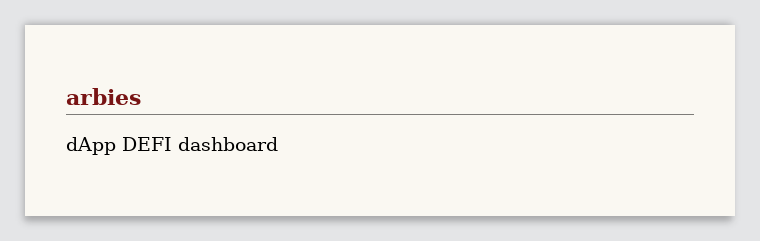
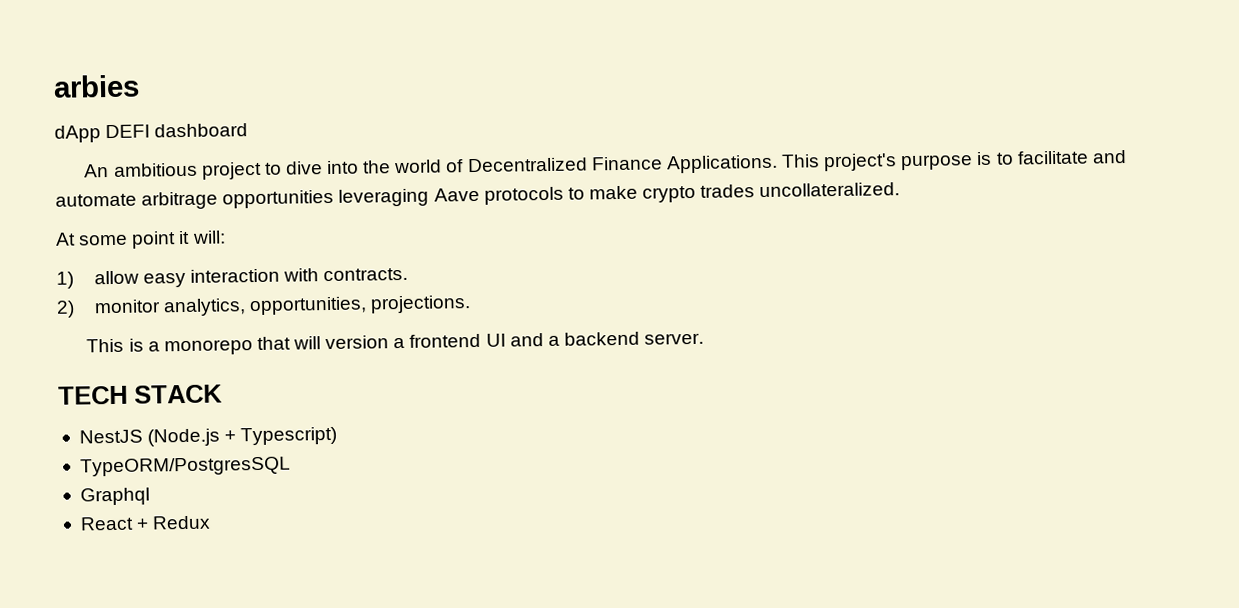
+ An ambitious project to dive into the world of Decentralized Finance Applications. This project's purpose is to facilitate and automate arbitrage opportunities leveraging Aave protocols to make crypto trades uncollateralized.
+ At some point it will:
+ 1) allow easy interaction with contracts.
+ 2) monitor analytics, opportunities, projections.
+ This is a monorepo that will version a frontend UI and a backend server.
+ TECH STACK
+ NestJS (Node.js + Typescript)
+ TypeORM/PostgresSQL
+ Graphql
+ React + Redux

